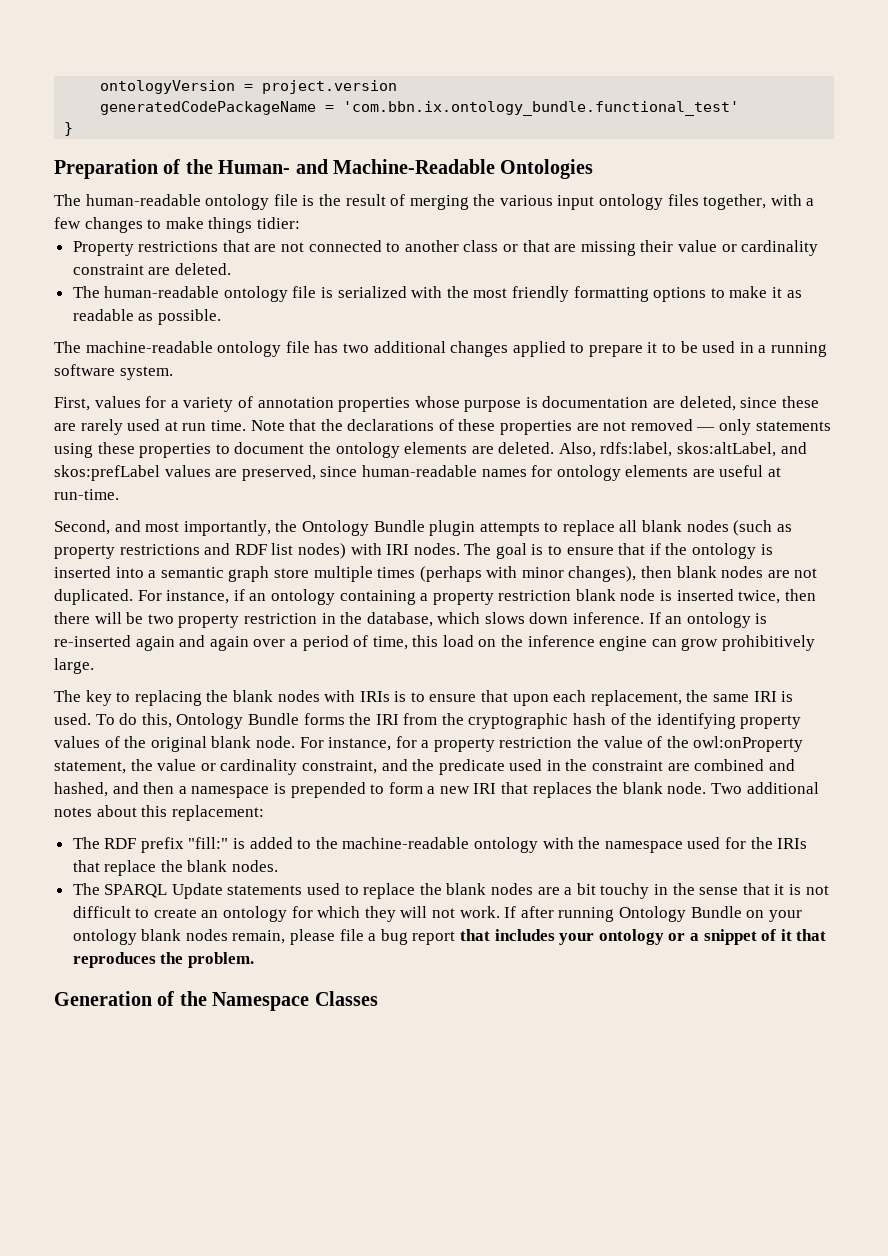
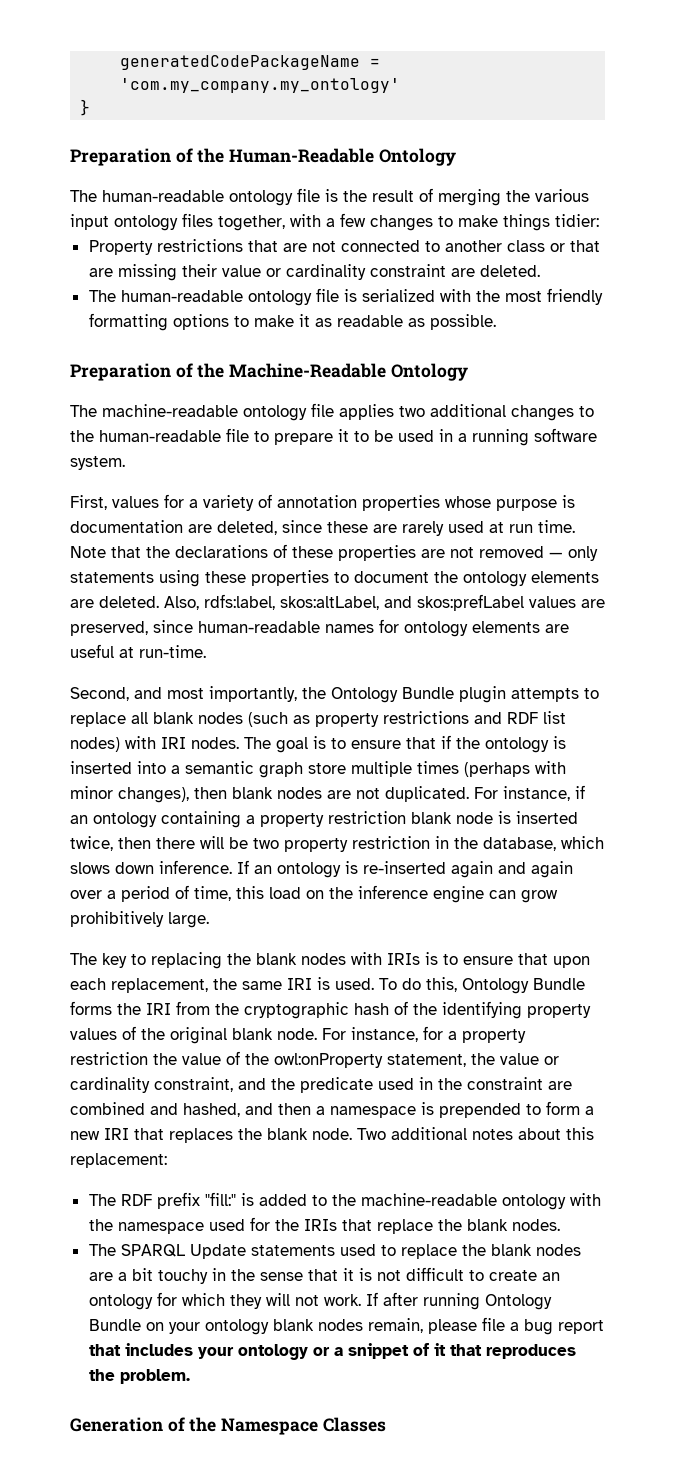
- ontologyVersion = project.version
- generatedCodePackageName = 'com.bbn.ix.ontology_bundle.functional_test'
+ generatedCodePackageName = 'com.my_company.my_ontology'
- Preparation of the Human- and Machine-Readable Ontologies
+ Preparation of the Human-Readable Ontology
+ Preparation of the Machine-Readable Ontology
- The machine-readable ontology file has two additional changes applied to prepare it to be used in a running software system.
+ The machine-readable ontology file applies two additional changes to the human-readable file to prepare it to be used in a running software system.

